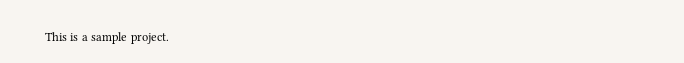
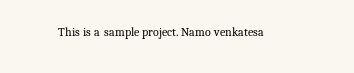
+ Namo venkatesa

